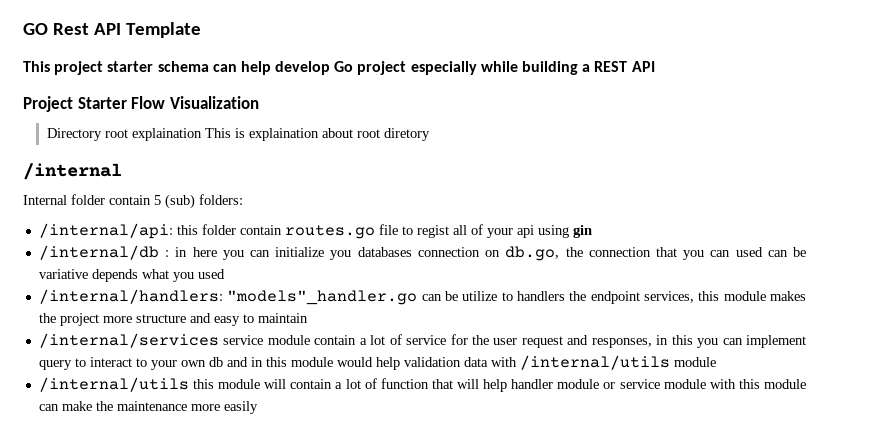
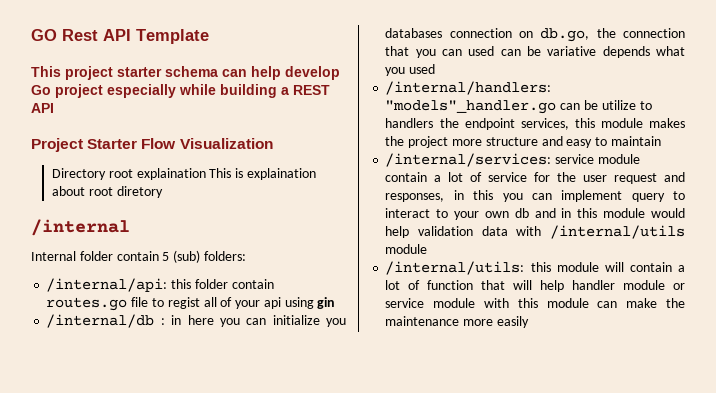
- /internal/services service module contain a lot of service for the user request and responses, in this you can implement query to interact to your own db and in this module would help validation data with /internal/utils module
+ /internal/services: service module contain a lot of service for the user request and responses, in this you can implement query to interact to your own db and in this module would help validation data with /internal/utils module
- /internal/utils this module will contain a lot of function that will help handler module or service module with this module can make the maintenance more easily
+ /internal/utils: this module will contain a lot of function that will help handler module or service module with this module can make the maintenance more easily

